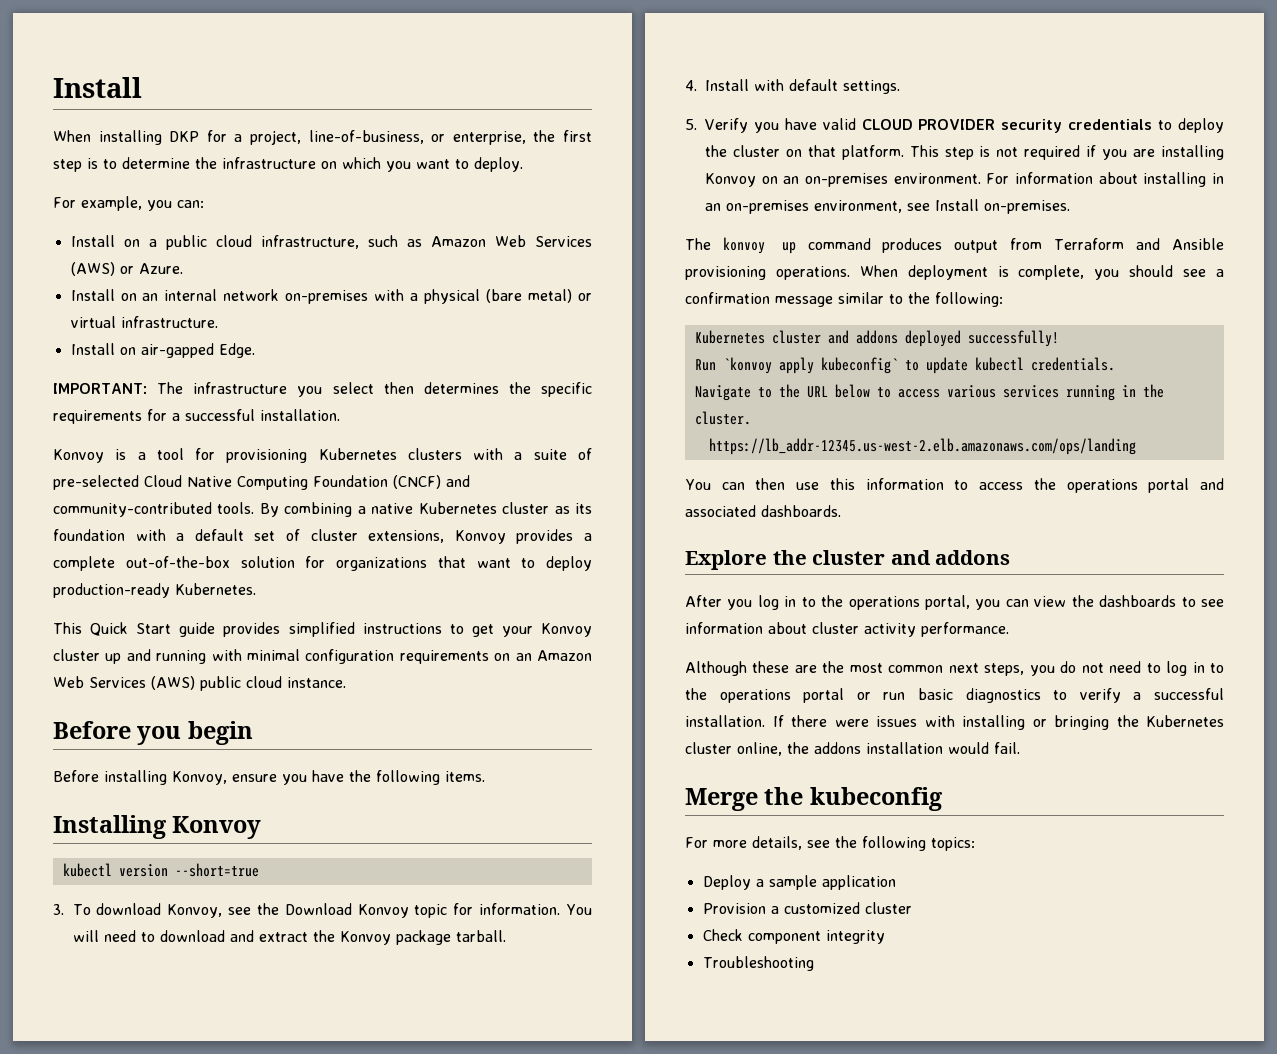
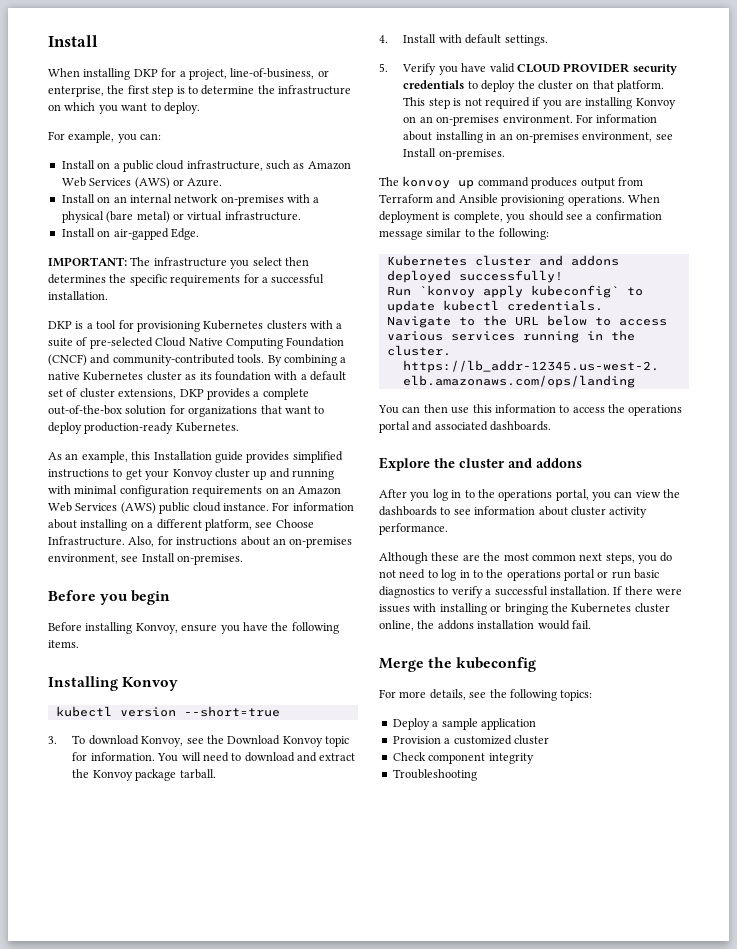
- Konvoy is a tool for provisioning Kubernetes clusters with a suite of pre-selected Cloud Native Computing Foundation (CNCF) and community-contributed tools.
+ DKP is a tool for provisioning Kubernetes clusters with a suite of pre-selected Cloud Native Computing Foundation (CNCF) and community-contributed tools.
- By combining a native Kubernetes cluster as its foundation with a default set of cluster extensions, Konvoy provides a complete out-of-the-box solution for organizations that want to deploy production-ready Kubernetes.
+ By combining a native Kubernetes cluster as its foundation with a default set of cluster extensions, DKP provides a complete out-of-the-box solution for organizations that want to deploy production-ready Kubernetes.
- This Quick Start guide provides simplified instructions to get your Konvoy cluster up and running with minimal configuration requirements on an Amazon Web Services (AWS) public cloud instance.
+ As an example, this Installation guide provides simplified instructions to get your Konvoy cluster up and running with minimal configuration requirements on an Amazon Web Services (AWS) public cloud instance. For information about installing on a different platform, see Choose Infrastructure. Also, for instructions about an on-premises environment, see Install on-premises.

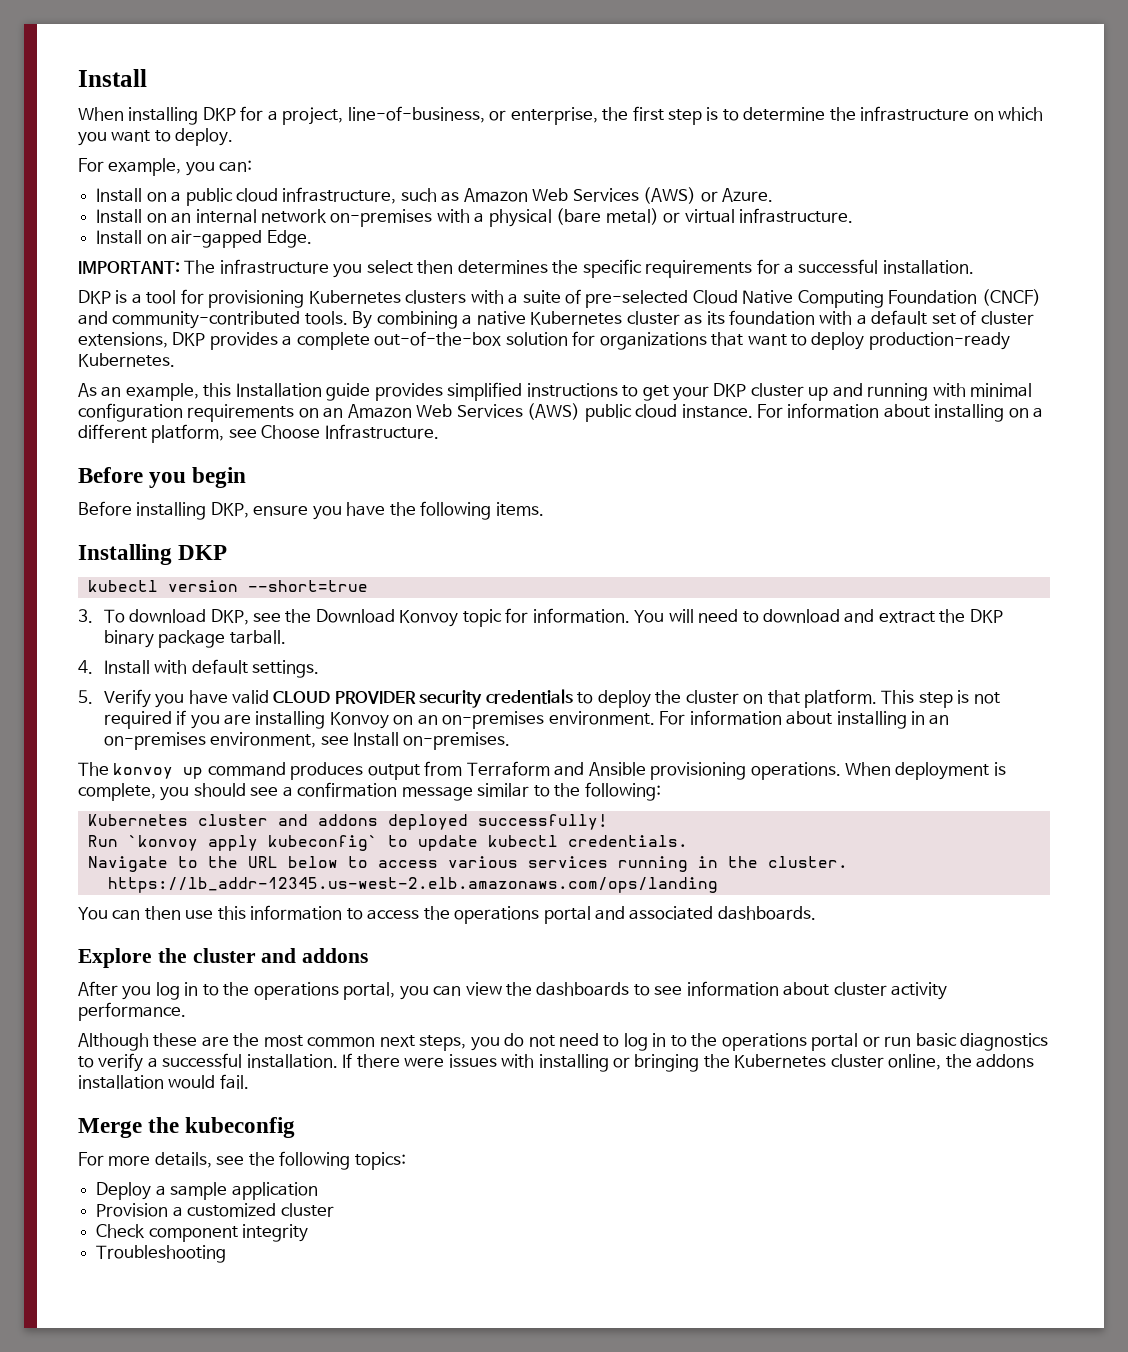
- As an example, this Installation guide provides simplified instructions to get your Konvoy cluster up and running with minimal configuration requirements on an Amazon Web Services (AWS) public cloud instance.
+ As an example, this Installation guide provides simplified instructions to get your DKP cluster up and running with minimal configuration requirements on an Amazon Web Services (AWS) public cloud instance.
- Also, for instructions about an on-premises environment, see Install on-premises.
- Before installing Konvoy, ensure you have the following items.
+ Before installing DKP, ensure you have the following items.
- Installing Konvoy
+ Installing DKP
- 3. To download Konvoy, see the Download Konvoy topic for information.
+ 3. To download DKP, see the Download Konvoy topic for information.
- You will need to download and extract the Konvoy package tarball.
+ You will need to download and extract the DKP binary package tarball.

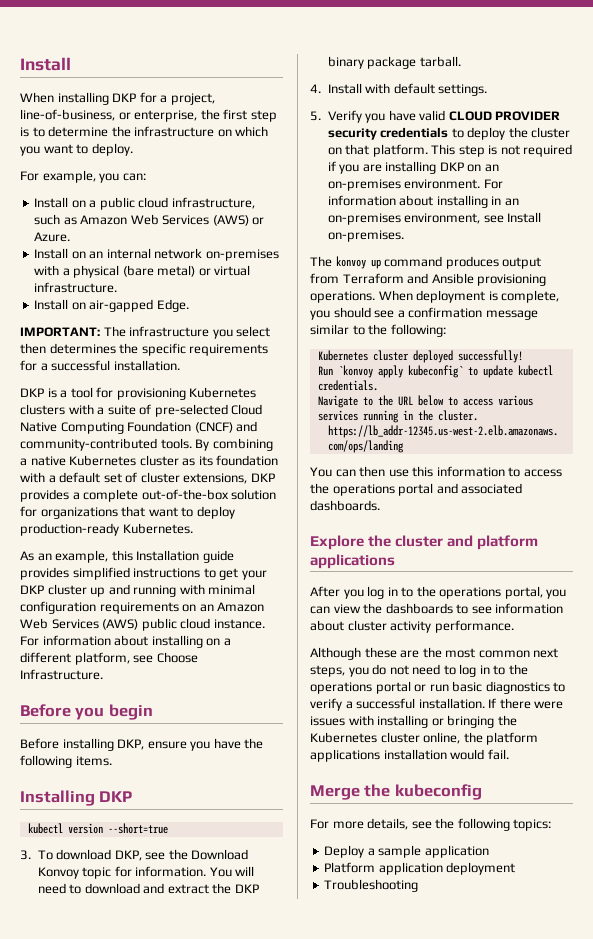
- This step is not required if you are installing Konvoy on an on-premises environment.
+ This step is not required if you are installing DKP on an on-premises environment.
- Kubernetes cluster and addons deployed successfully!
+ Kubernetes cluster deployed successfully!
- Explore the cluster and addons
+ Explore the cluster and platform applications
- If there were issues with installing or bringing the Kubernetes cluster online, the addons installation would fail.
+ If there were issues with installing or bringing the Kubernetes cluster online, the platform applications installation would fail.
- Provision a customized cluster
- Check component integrity
+ Platform application deployment

